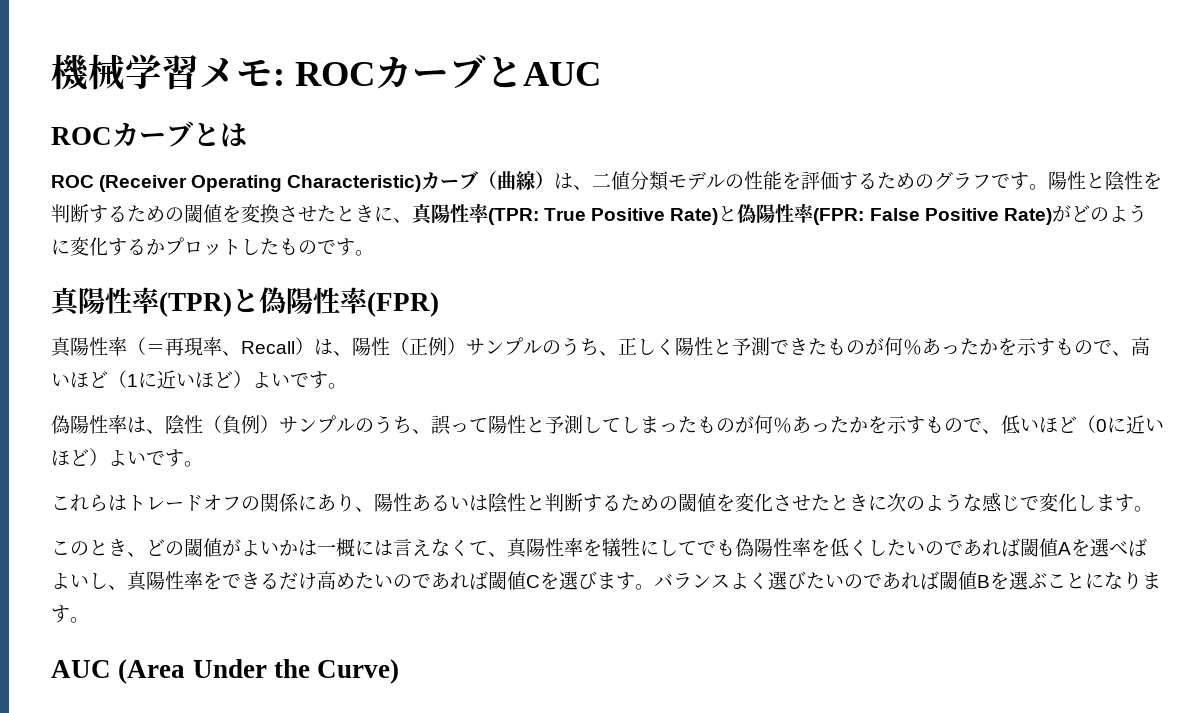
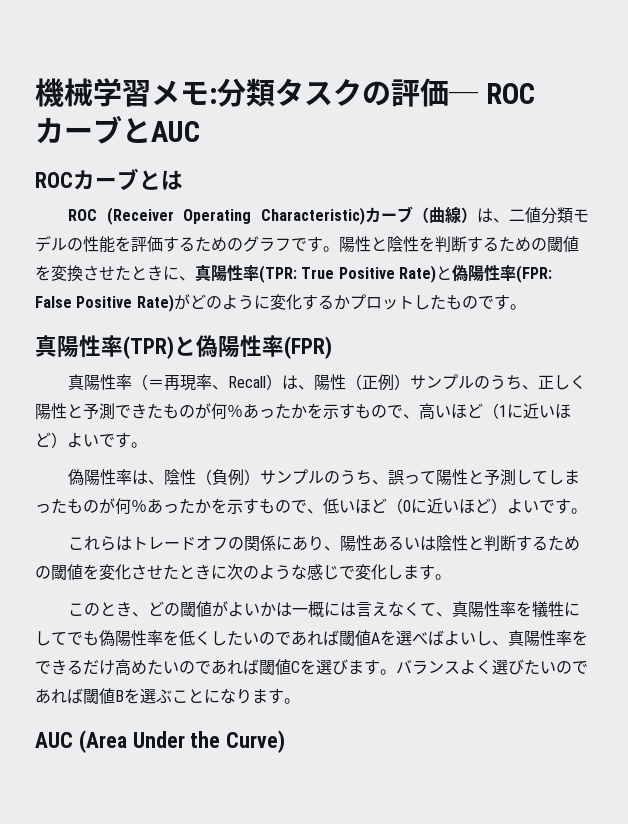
- 機械学習メモ: ROCカーブとAUC
+ 機械学習メモ:分類タスクの評価─ ROCカーブとAUC

